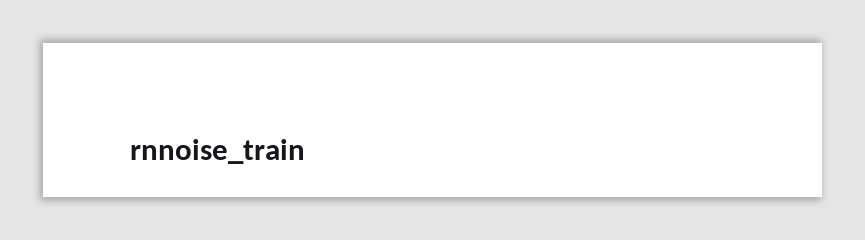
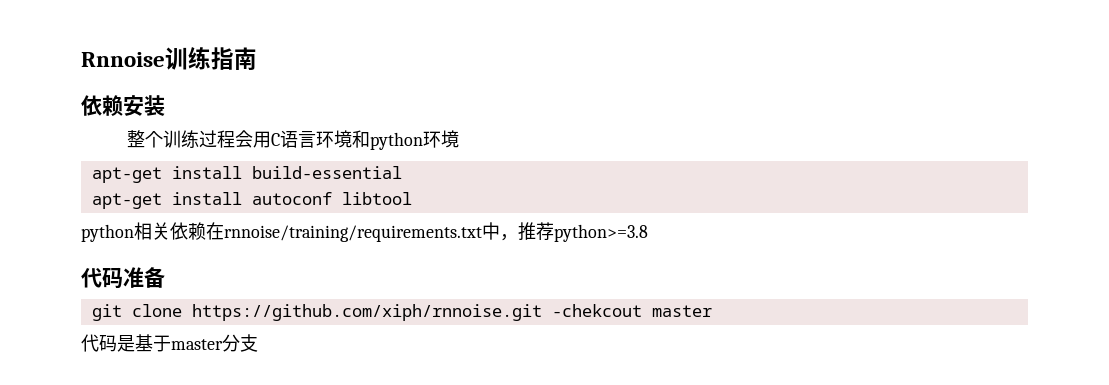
- rnnoise_train
+ Rnnoise训练指南
+ 依赖安装
+ 整个训练过程会用C语言环境和python环境
+ apt-get install build-essential
+ apt-get install autoconf libtool
+ python相关依赖在rnnoise/training/requirements.txt中，推荐python>=3.8
+ 代码准备
+ git clone https://github.com/xiph/rnnoise.git -chekcout master
+ 代码是基于master分支

